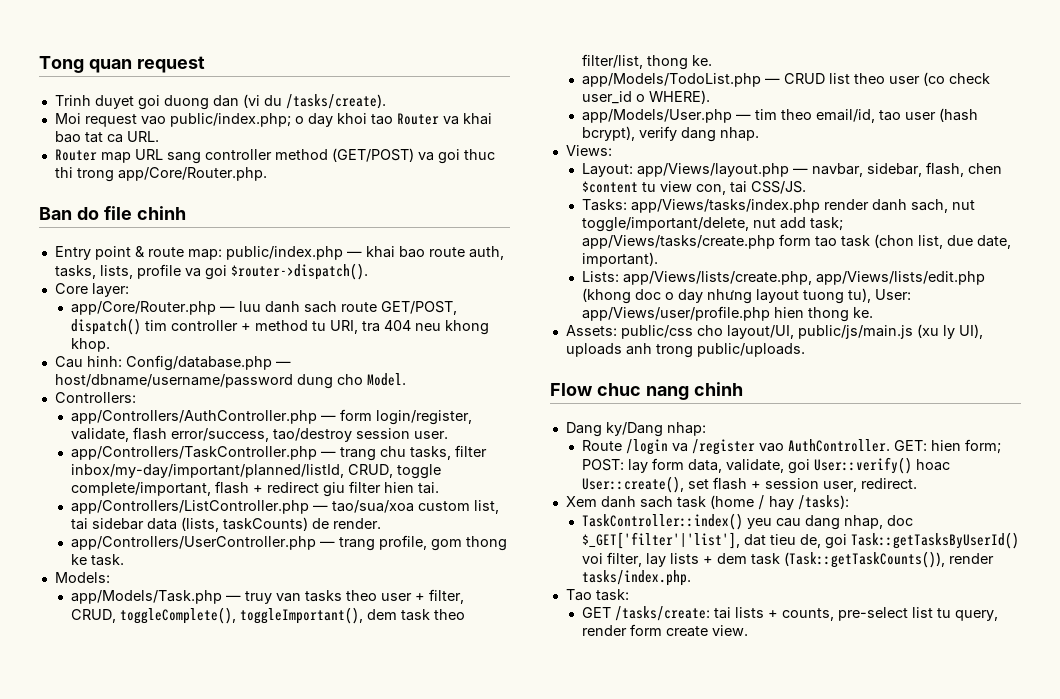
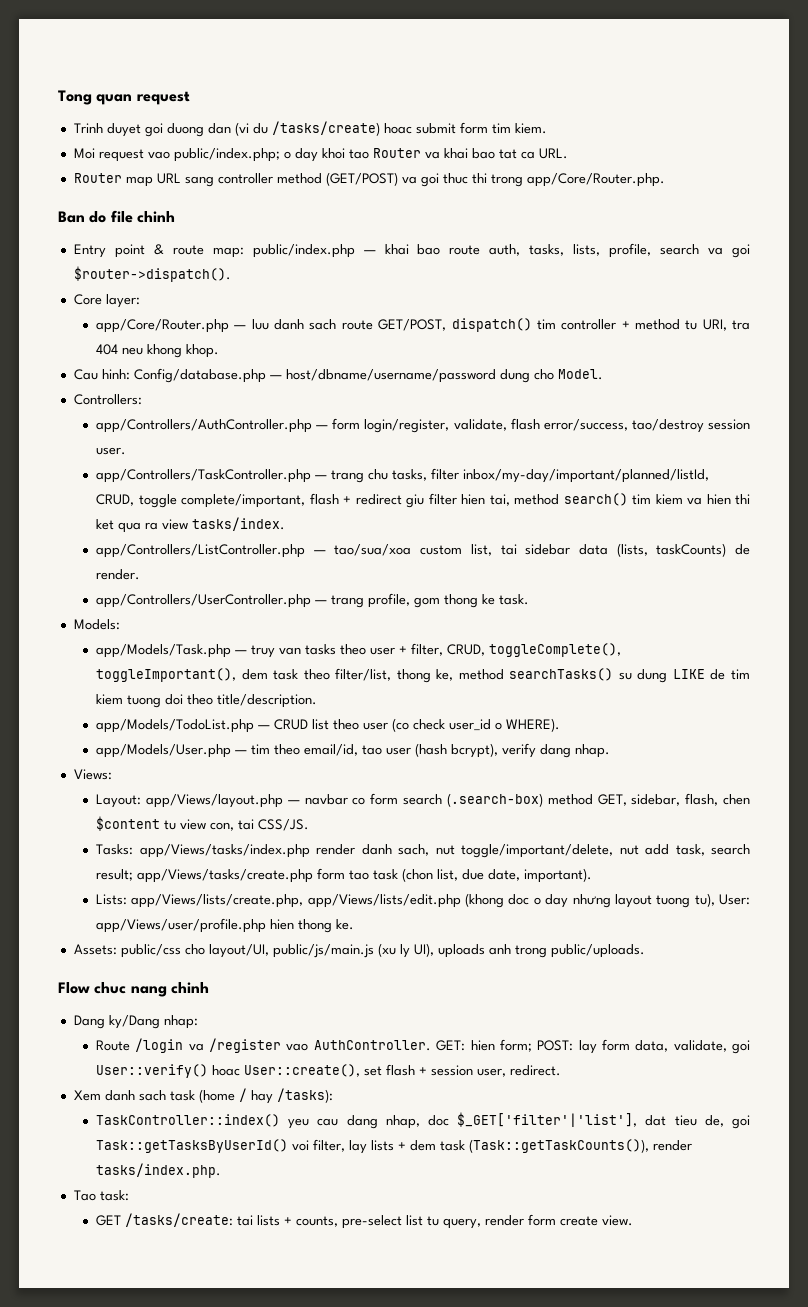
- Trinh duyet goi duong dan (vi du /tasks/create).
+ Trinh duyet goi duong dan (vi du /tasks/create) hoac submit form tim kiem.
- Entry point & route map: public/index.php — khai bao route auth, tasks, lists, profile va goi $router->dispatch().
+ Entry point & route map: public/index.php — khai bao route auth, tasks, lists, profile, search va goi $router->dispatch().
- app/Controllers/TaskController.php — trang chu tasks, filter inbox/my-day/important/planned/listId, CRUD, toggle complete/important, flash + redirect giu filter hien tai.
+ app/Controllers/TaskController.php — trang chu tasks, filter inbox/my-day/important/planned/listId, CRUD, toggle complete/important, flash + redirect giu filter hien tai, method search() tim kiem va hien thi ket qua ra view tasks/index.
- app/Models/Task.php — truy van tasks theo user + filter, CRUD, toggleComplete(), toggleImportant(), dem task theo filter/list, thong ke.
+ app/Models/Task.php — truy van tasks theo user + filter, CRUD, toggleComplete(), toggleImportant(), dem task theo filter/list, thong ke, method searchTasks() su dung LIKE de tim kiem tuong doi theo title/description.
- Layout: app/Views/layout.php — navbar, sidebar, flash, chen $content tu view con, tai CSS/JS.
+ Layout: app/Views/layout.php — navbar co form search (.search-box) method GET, sidebar, flash, chen $content tu view con, tai CSS/JS.
- Tasks: app/Views/tasks/index.php render danh sach, nut toggle/important/delete, nut add task; app/Views/tasks/create.php form tao task (chon list, due date, important).
+ Tasks: app/Views/tasks/index.php render danh sach, nut toggle/important/delete, nut add task, search result; app/Views/tasks/create.php form tao task (chon list, due date, important).

